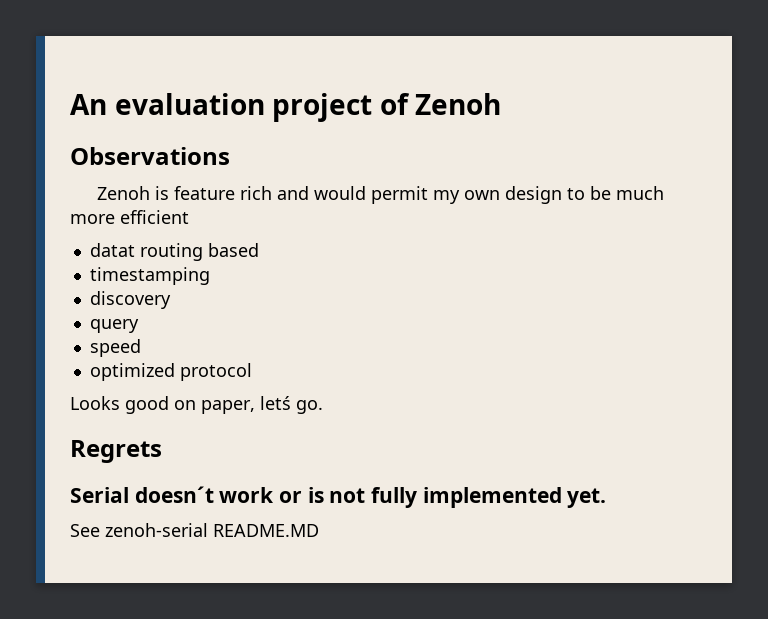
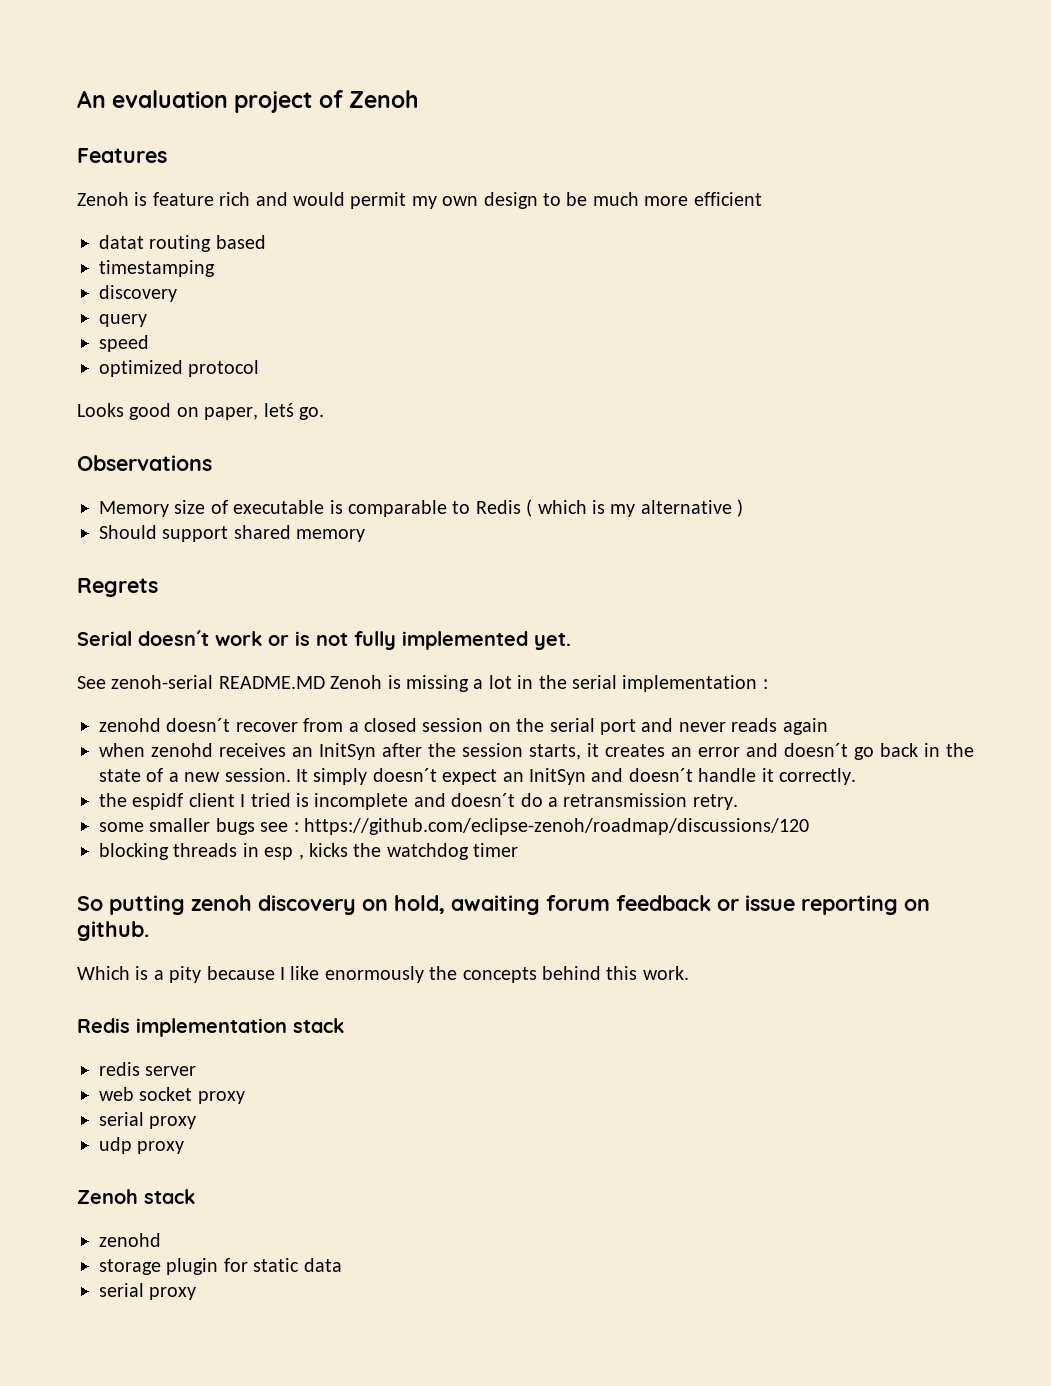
- Observations
+ Features
+ Observations
+ Memory size of executable is comparable to Redis ( which is my alternative )
+ Should support shared memory
- See zenoh-serial README.MD
+ See zenoh-serial README.MD Zenoh is missing a lot in the serial implementation :
+ zenohd doesn´t recover from a closed session on the serial port and never reads again
+ when zenohd receives an InitSyn after the session starts, it creates an error and doesn´t go back in the state of a new session. It simply doesn´t expect an InitSyn and doesn´t handle it correctly.
+ the espidf client I tried is incomplete and doesn´t do a retransmission retry.
+ some smaller bugs see : https://github.com/eclipse-zenoh/roadmap/discussions/120
+ blocking threads in esp , kicks the watchdog timer
+ So putting zenoh discovery on hold, awaiting forum feedback or issue reporting on github.
+ Which is a pity because I like enormously the concepts behind this work.
+ Redis implementation stack
+ redis server
+ web socket proxy
+ serial proxy
+ udp proxy
+ Zenoh stack
+ zenohd
+ storage plugin for static data
+ serial proxy

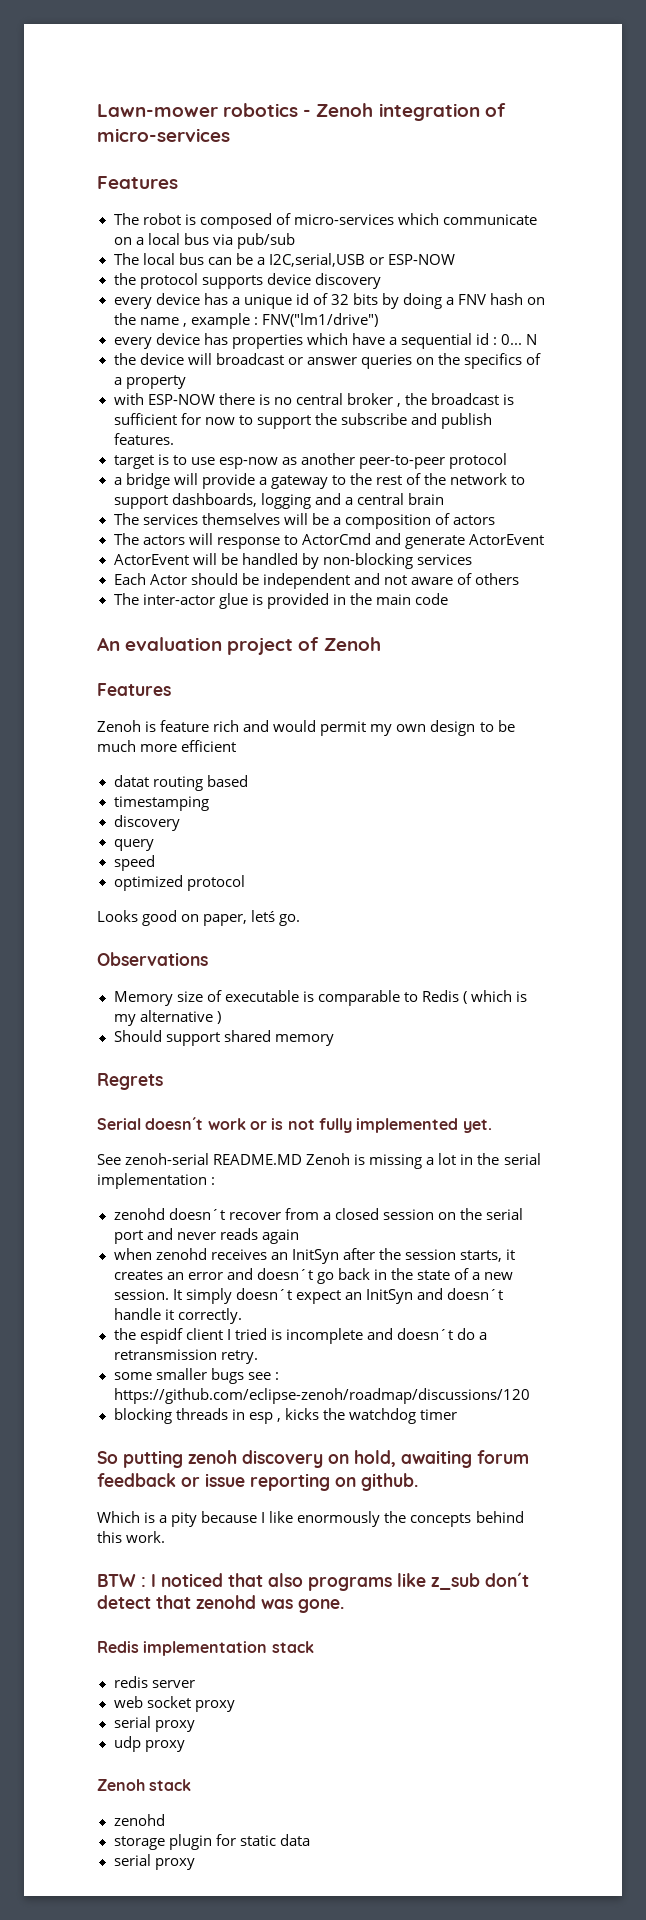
+ Lawn-mower robotics - Zenoh integration of micro-services
+ Features
+ The robot is composed of micro-services which communicate on a local bus via pub/sub
+ The local bus can be a I2C,serial,USB or ESP-NOW
+ the protocol supports device discovery
+ every device has a unique id of 32 bits by doing a FNV hash on the name , example : FNV("lm1/drive")
+ every device has properties which have a sequential id : 0... N
+ the device will broadcast or answer queries on the specifics of a property
+ with ESP-NOW there is no central broker , the broadcast is sufficient for now to support the subscribe and publish features.
+ target is to use esp-now as another peer-to-peer protocol
+ a bridge will provide a gateway to the rest of the network to support dashboards, logging and a central brain
+ The services themselves will be a composition of actors
+ The actors will response to ActorCmd and generate ActorEvent
+ ActorEvent will be handled by non-blocking services
+ Each Actor should be independent and not aware of others
+ The inter-actor glue is provided in the main code
+ BTW : I noticed that also programs like z_sub don´t detect that zenohd was gone.

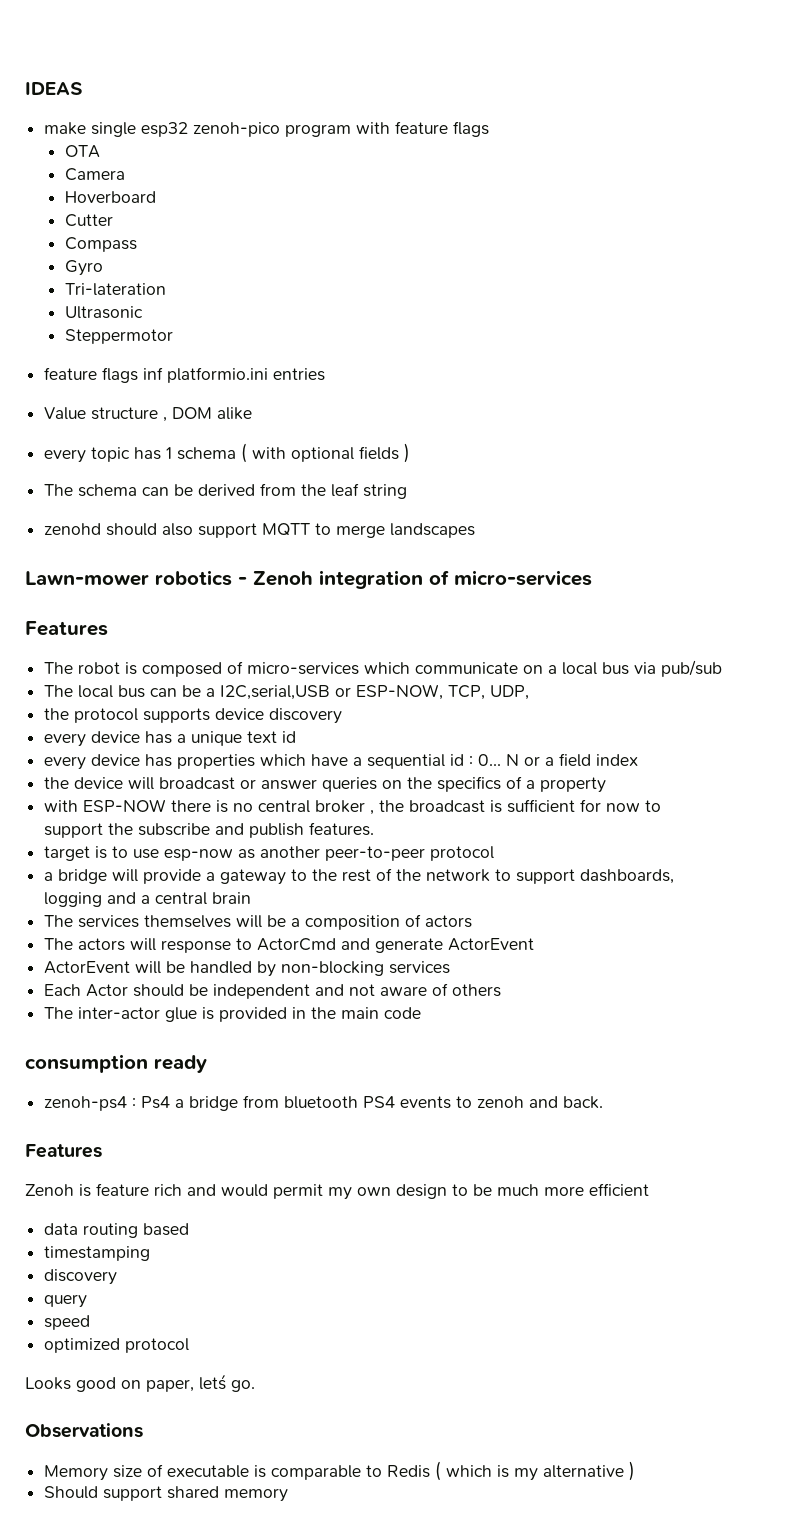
+ IDEAS
+ make single esp32 zenoh-pico program with feature flags
+ OTA
+ Camera
+ Hoverboard
+ Cutter
+ Compass
+ Gyro
+ Tri-lateration
+ Ultrasonic
+ Steppermotor
+ feature flags inf platformio.ini entries
+ Value structure , DOM alike
+ every topic has 1 schema ( with optional fields )
+ The schema can be derived from the leaf string
+ zenohd should also support MQTT to merge landscapes
- The local bus can be a I2C,serial,USB or ESP-NOW
+ The local bus can be a I2C,serial,USB or ESP-NOW, TCP, UDP,
- every device has a unique id of 32 bits by doing a FNV hash on the name , example : FNV("lm1/drive")
+ every device has a unique text id
- N
+ N or a field index
- An evaluation project of Zenoh
+ consumption ready
+ zenoh-ps4 : Ps4 a bridge from bluetooth PS4 events to zenoh and back.
- datat routing based
+ data routing based
- Regrets
- Serial doesn´t work or is not fully implemented yet.
- See zenoh-serial README.MD Zenoh is missing a lot in the serial implementation :
- zenohd doesn´t recover from a closed session on the serial port and never reads again
- when zenohd receives an InitSyn after the session starts, it creates an error and doesn´t go back in the state of a new session. It simply doesn´t expect an InitSyn and doesn´t handle it correctly.
- the espidf client I tried is incomplete and doesn´t do a retransmission retry.
- some smaller bugs see : https://github.com/eclipse-zenoh/roadmap/discussions/120
- blocking threads in esp , kicks the watchdog timer
- So putting zenoh discovery on hold, awaiting forum feedback or issue reporting on github.
- Which is a pity because I like enormously the concepts behind this work.
- BTW : I noticed that also programs like z_sub don´t detect that zenohd was gone.
- Redis implementation stack
- redis server
- web socket proxy
- serial proxy
- udp proxy
- Zenoh stack
- zenohd
- storage plugin for static data
- serial proxy

